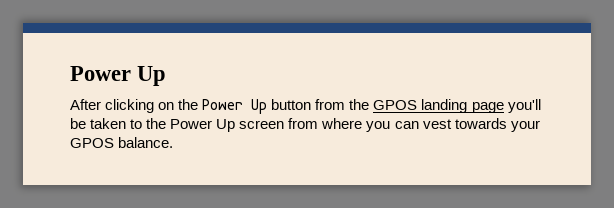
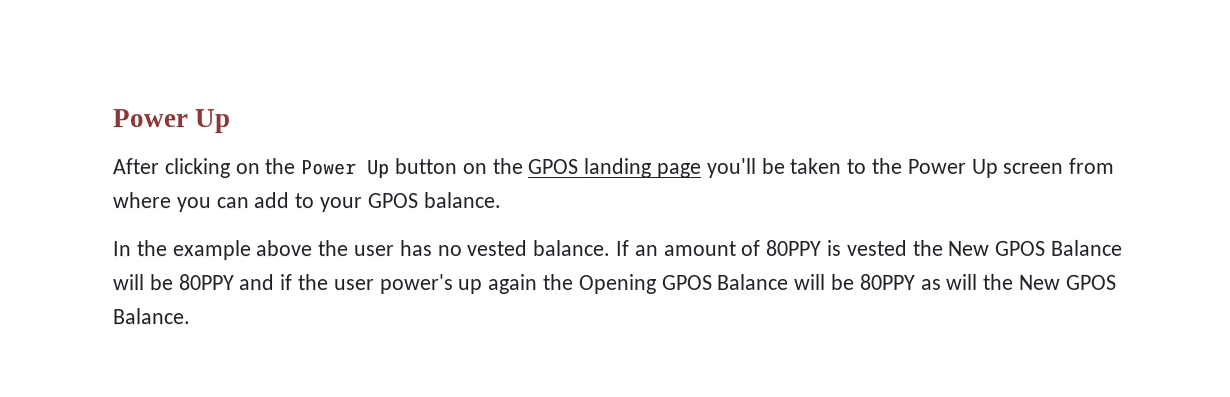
- After clicking on the Power Up button from the GPOS landing page you'll be taken to the Power Up screen from where you can vest towards your GPOS balance.
+ After clicking on the Power Up button on the GPOS landing page you'll be taken to the Power Up screen from where you can add to your GPOS balance.
+ In the example above the user has no vested balance. If an amount of 80PPY is vested the New GPOS Balance will be 80PPY and if the user power's up again the Opening GPOS Balance will be 80PPY as will the New GPOS Balance.

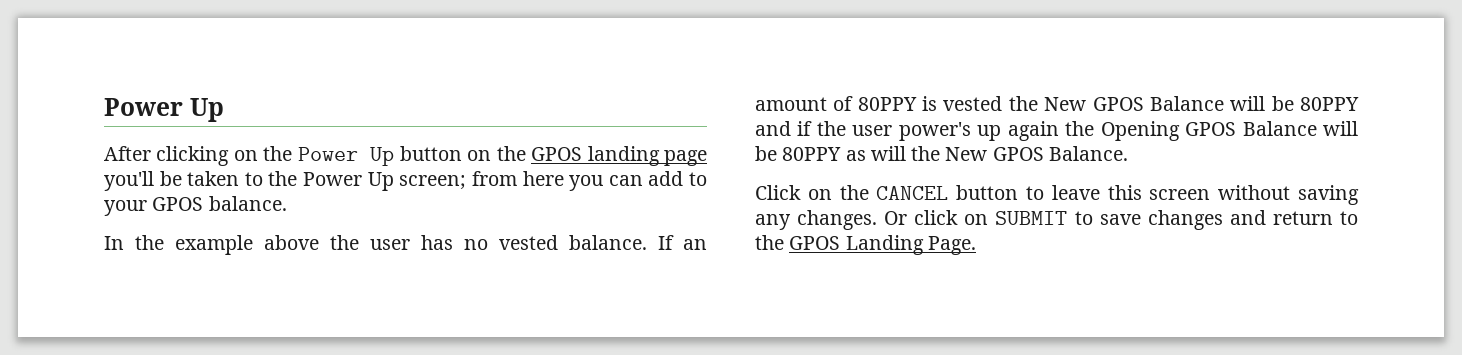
- After clicking on the Power Up button on the GPOS landing page you'll be taken to the Power Up screen from where you can add to your GPOS balance.
+ After clicking on the Power Up button on the GPOS landing page you'll be taken to the Power Up screen; from here you can add to your GPOS balance.
+ Click on the CANCEL button to leave this screen without saving any changes. Or click on SUBMIT to save changes and return to the GPOS Landing Page.

